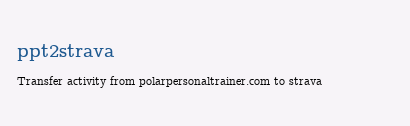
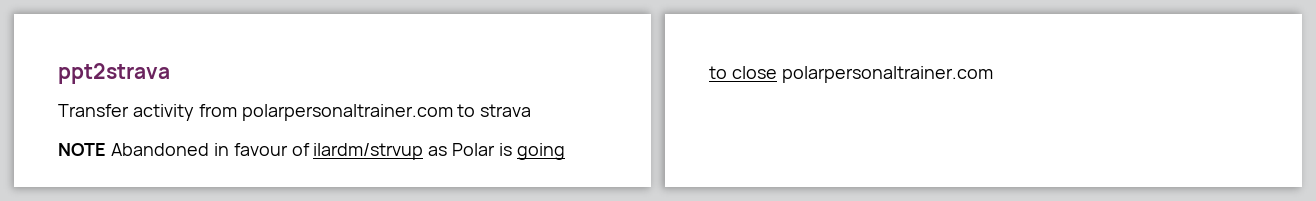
+ NOTE Abandoned in favour of ilardm/strvup as Polar is going to close polarpersonaltrainer.com

